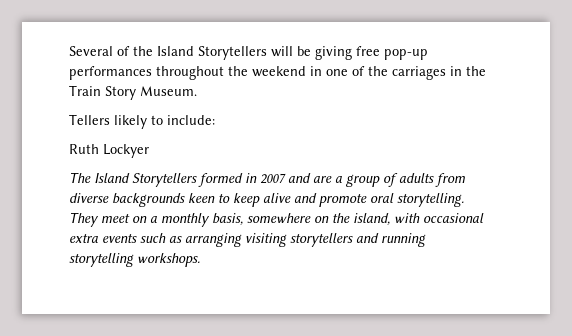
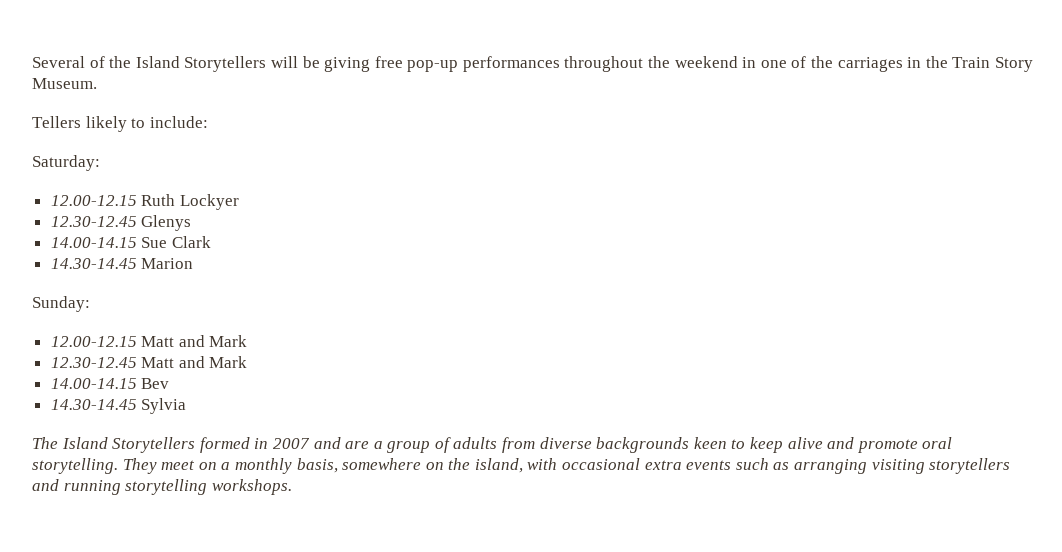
- Ruth Lockyer
+ Saturday:
+ 12.00-12.15 Ruth Lockyer
+ 12.30-12.45 Glenys
+ 14.00-14.15 Sue Clark
+ 14.30-14.45 Marion
+ Sunday:
+ 12.00-12.15 Matt and Mark
+ 12.30-12.45 Matt and Mark
+ 14.00-14.15 Bev
+ 14.30-14.45 Sylvia

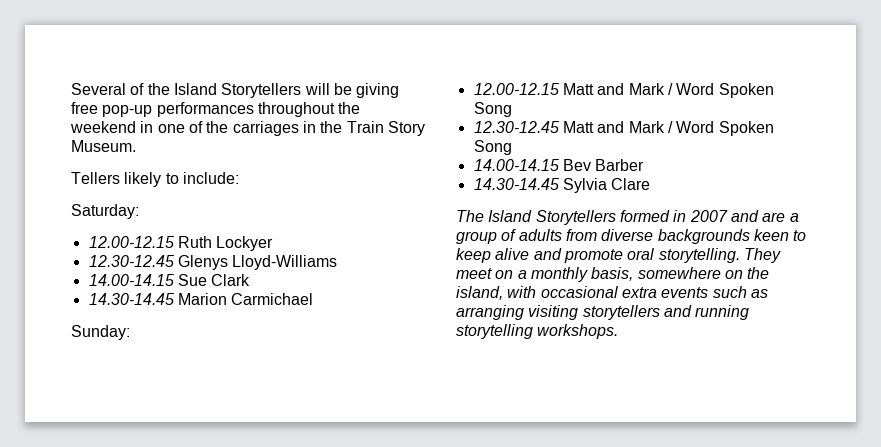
- 12.30-12.45 Glenys
+ 12.30-12.45 Glenys Lloyd-Williams
- 14.30-14.45 Marion
+ 14.30-14.45 Marion Carmichael
- 12.00-12.15 Matt and Mark
+ 12.00-12.15 Matt and Mark / Word Spoken Song
- 12.30-12.45 Matt and Mark
+ 12.30-12.45 Matt and Mark / Word Spoken Song
- 14.00-14.15 Bev
+ 14.00-14.15 Bev Barber
- 14.30-14.45 Sylvia
+ 14.30-14.45 Sylvia Clare

